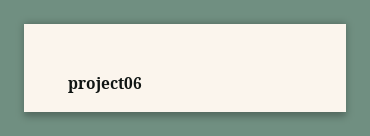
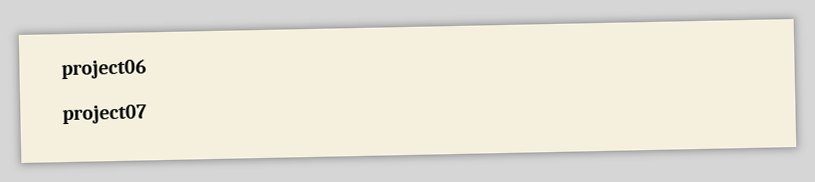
+ project07

